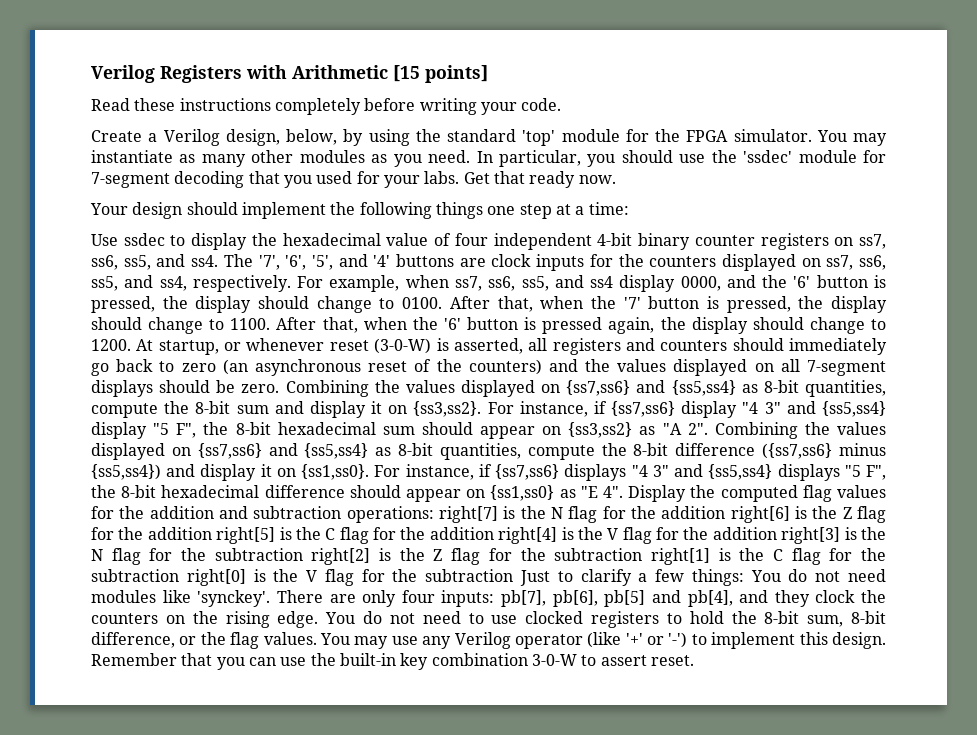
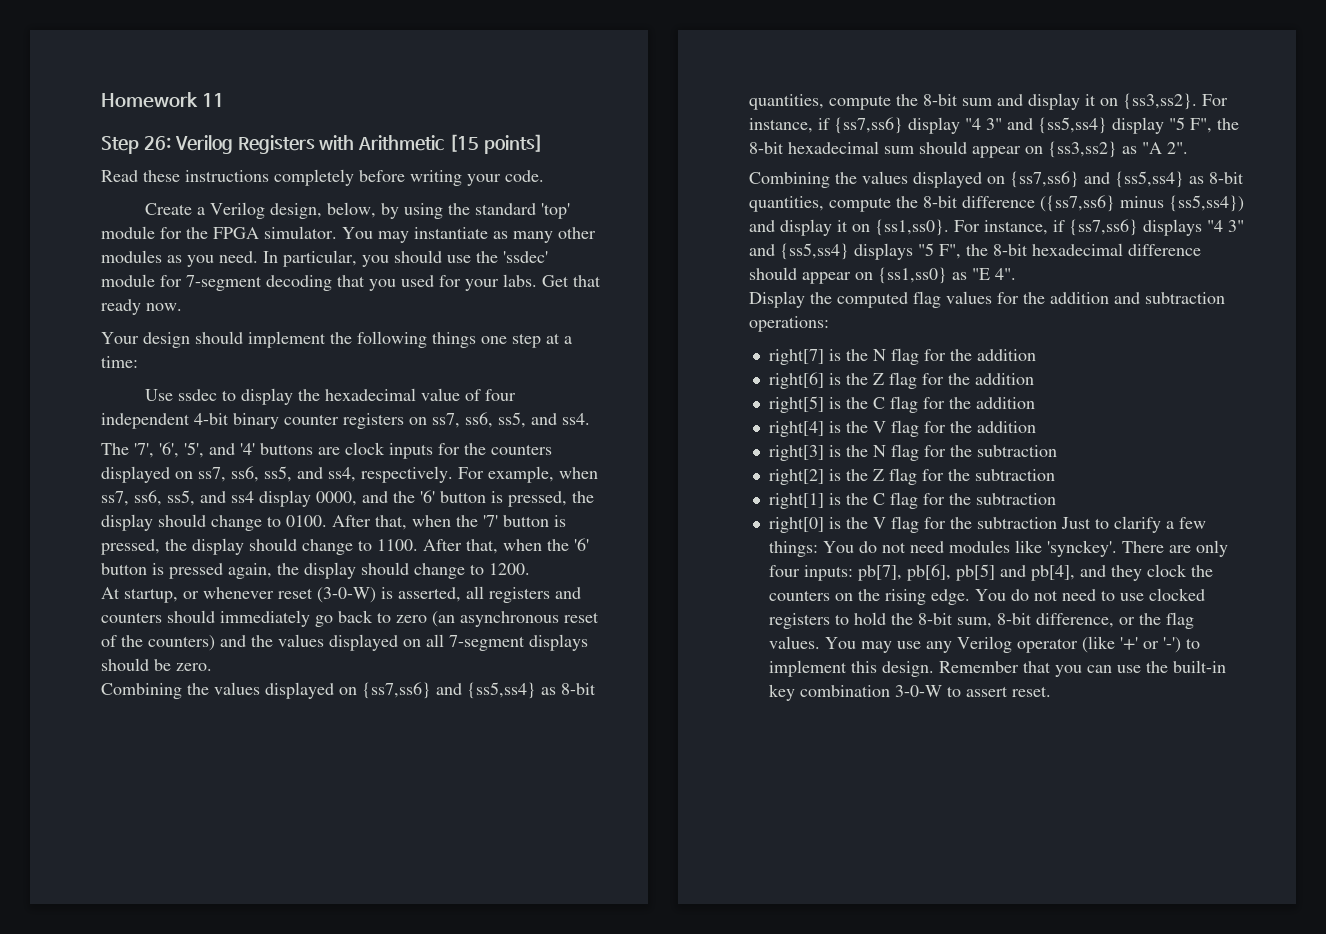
- Verilog Registers with Arithmetic [15 points]
+ Homework 11
+ Step 26: Verilog Registers with Arithmetic [15 points]
- Use ssdec to display the hexadecimal value of four independent 4-bit binary counter registers on ss7, ss6, ss5, and ss4. The '7', '6', '5', and '4' buttons are clock inputs for the counters displayed on ss7, ss6, ss5, and ss4, respectively.
+ Use ssdec to display the hexadecimal value of four independent 4-bit binary counter registers on ss7, ss6, ss5, and ss4.
+ The '7', '6', '5', and '4' buttons are clock inputs for the counters displayed on ss7, ss6, ss5, and ss4, respectively.
- After that, when the '6' button is pressed again, the display should change to 1200. At startup, or whenever reset (3-0-W) is asserted, all registers and counters should immediately go back to zero (an asynchronous reset of the counters) and the values displayed on all 7-segment displays should be zero. Combining the values displayed on {ss7,ss6} and {ss5,ss4} as 8-bit quantities, compute the 8-bit sum and display it on {ss3,ss2}.
+ After that, when the '6' button is pressed again, the display should change to 1200.
+ At startup, or whenever reset (3-0-W) is asserted, all registers and counters should immediately go back to zero (an asynchronous reset of the counters) and the values displayed on all 7-segment displays should be zero.
+ Combining the values displayed on {ss7,ss6} and {ss5,ss4} as 8-bit quantities, compute the 8-bit sum and display it on {ss3,ss2}.
- For instance, if {ss7,ss6} display "4 3" and {ss5,ss4} display "5 F", the 8-bit hexadecimal sum should appear on {ss3,ss2} as "A 2". Combining the values displayed on {ss7,ss6} and {ss5,ss4} as 8-bit quantities, compute the 8-bit difference ({ss7,ss6} minus {ss5,ss4}) and display it on {ss1,ss0}.
+ For instance, if {ss7,ss6} display "4 3" and {ss5,ss4} display "5 F", the 8-bit hexadecimal sum should appear on {ss3,ss2} as "A 2".
+ Combining the values displayed on {ss7,ss6} and {ss5,ss4} as 8-bit quantities, compute the 8-bit difference ({ss7,ss6} minus {ss5,ss4}) and display it on {ss1,ss0}.
- For instance, if {ss7,ss6} displays "4 3" and {ss5,ss4} displays "5 F", the 8-bit hexadecimal difference should appear on {ss1,ss0} as "E 4". Display the computed flag values for the addition and subtraction operations: right[7] is the N flag for the addition right[6] is the Z flag for the addition right[5] is the C flag for the addition right[4] is the V flag for the addition right[3] is the N flag for the subtraction right[2] is the Z flag for the subtraction right[1] is the C flag for the subtraction right[0] is the V flag for the subtraction Just to clarify a few things:
+ For instance, if {ss7,ss6} displays "4 3" and {ss5,ss4} displays "5 F", the 8-bit hexadecimal difference should appear on {ss1,ss0} as "E 4".
+ Display the computed flag values for the addition and subtraction operations:
+ right[7] is the N flag for the addition
+ right[6] is the Z flag for the addition
+ right[5] is the C flag for the addition
+ right[4] is the V flag for the addition
+ right[3] is the N flag for the subtraction
+ right[2] is the Z flag for the subtraction
+ right[1] is the C flag for the subtraction
+ right[0] is the V flag for the subtraction Just to clarify a few things:

